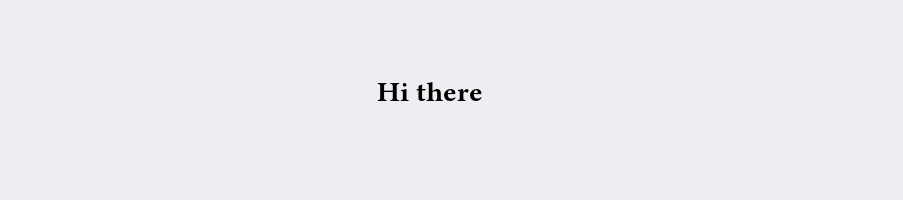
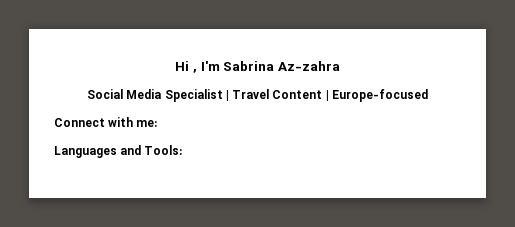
- Hi there
+ Hi , I'm Sabrina Az-zahra
+ Social Media Specialist | Travel Content | Europe-focused
+ Connect with me:
+ Languages and Tools:

